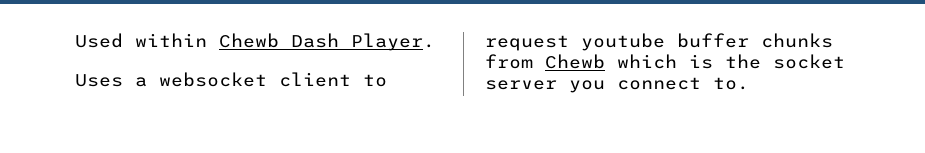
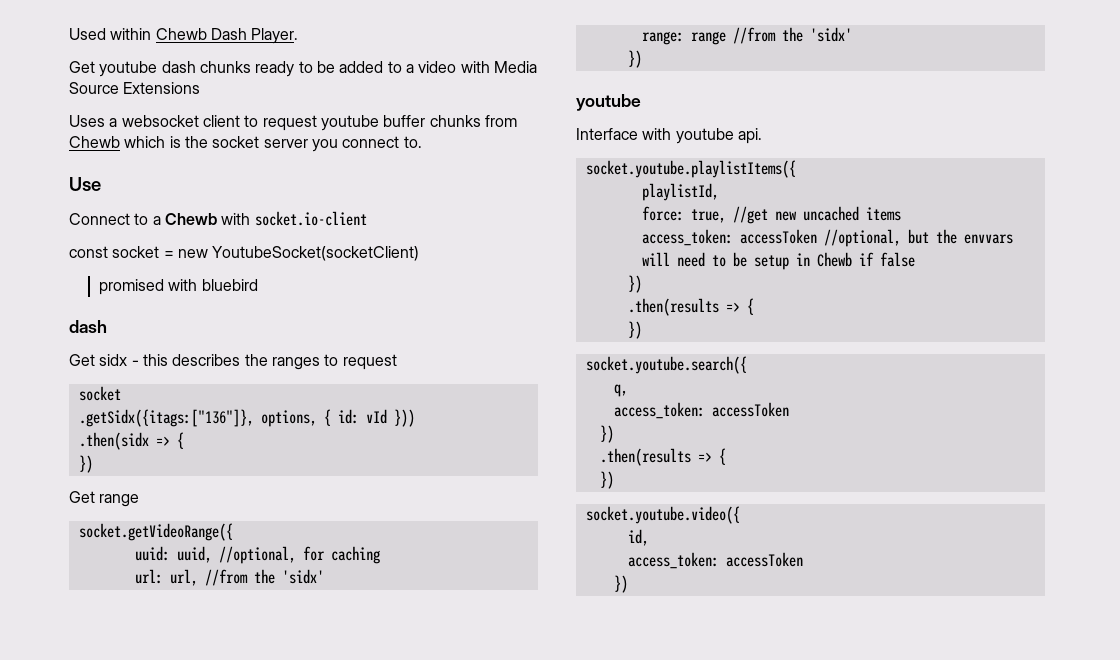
+ Get youtube dash chunks ready to be added to a video with Media Source Extensions
+ Use
+ Connect to a Chewb with socket.io-client
+ const socket = new YoutubeSocket(socketClient)
+ promised with bluebird
+ dash
+ Get sidx - this describes the ranges to request
+ socket
+ .getSidx({itags:["136"]}, options, { id: vId }))
+ .then(sidx => {
+ })
+ Get range
+ socket.getVideoRange({
+ uuid: uuid, //optional, for caching
+ url: url, //from the 'sidx'
+ range: range //from the 'sidx'
+ })
+ youtube
+ Interface with youtube api.
+ socket.youtube.playlistItems({
+ playlistId,
+ force: true, //get new uncached items
+ access_token: accessToken //optional, but the envvars will need to be setup in Chewb if false
+ })
+ .then(results => {
+ })
+ socket.youtube.search({
+ q,
+ access_token: accessToken
+ })
+ .then(results => {
+ })
+ socket.youtube.video({
+ id,
+ access_token: accessToken
+ })

